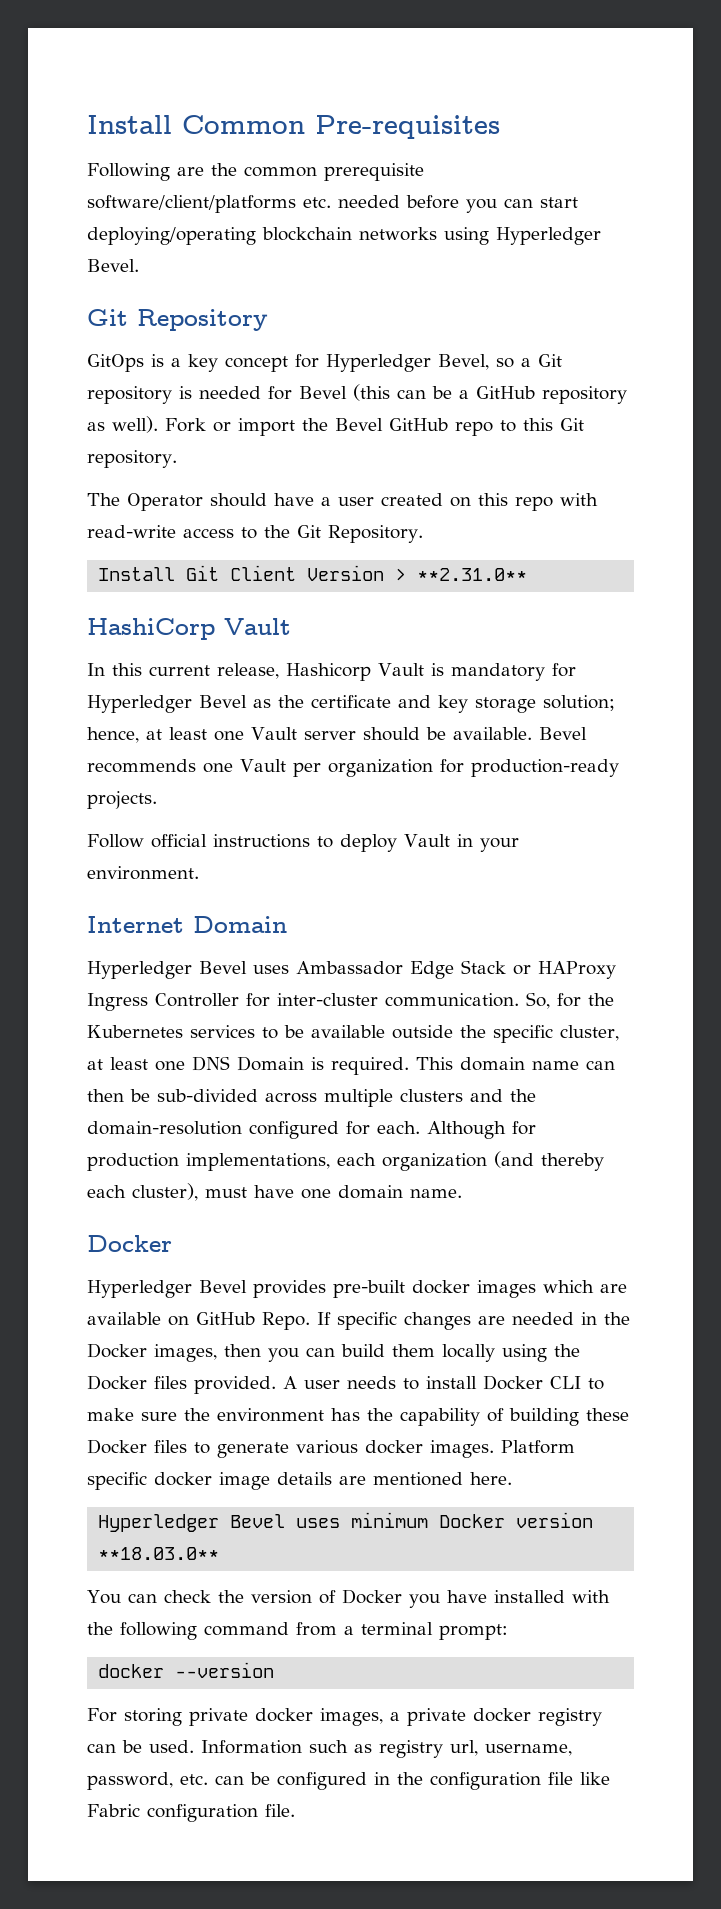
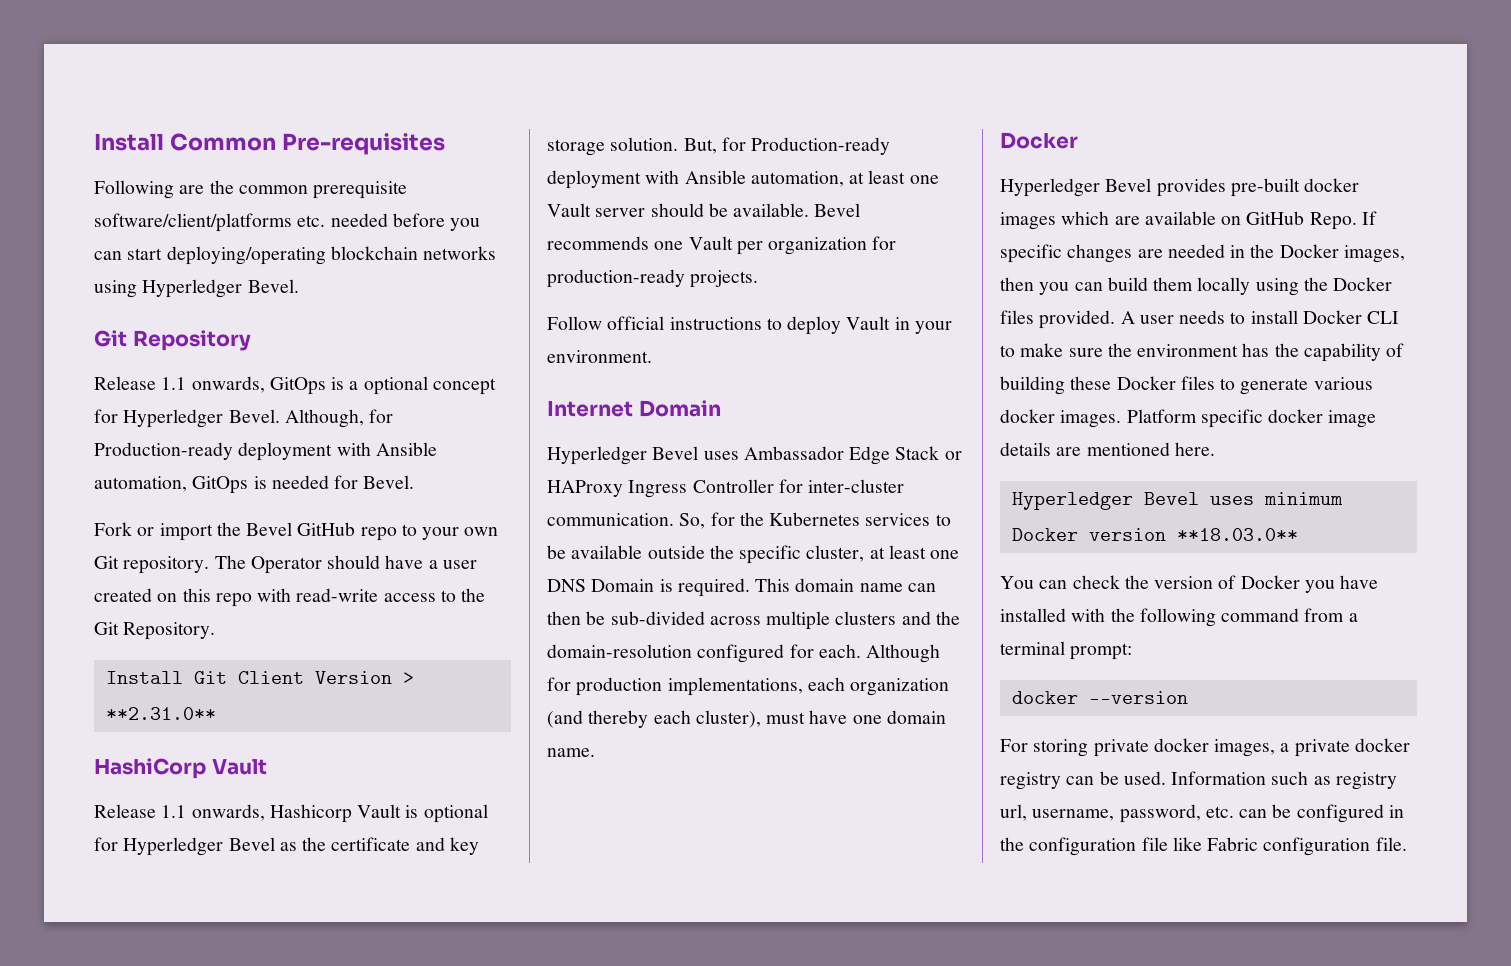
- GitOps is a key concept for Hyperledger Bevel, so a Git repository is needed for Bevel (this can be a GitHub repository as well). Fork or import the Bevel GitHub repo to this Git repository.
- The Operator should have a user created on this repo with read-write access to the Git Repository.
+ Release 1.1 onwards, GitOps is a optional concept for Hyperledger Bevel. Although, for Production-ready deployment with Ansible automation, GitOps is needed for Bevel.
+ Fork or import the Bevel GitHub repo to your own Git repository. The Operator should have a user created on this repo with read-write access to the Git Repository.
- In this current release, Hashicorp Vault is mandatory for Hyperledger Bevel as the certificate and key storage solution; hence, at least one Vault server should be available.
+ Release 1.1 onwards, Hashicorp Vault is optional for Hyperledger Bevel as the certificate and key storage solution. But, for Production-ready deployment with Ansible automation, at least one Vault server should be available.

